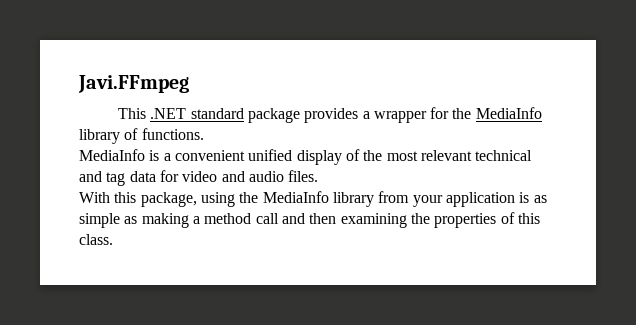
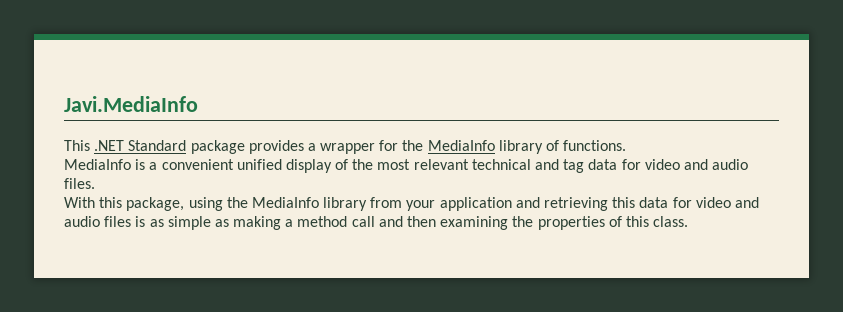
- Javi.FFmpeg
+ Javi.MediaInfo
- This .NET standard package provides a wrapper for the MediaInfo library of functions.
+ This .NET Standard package provides a wrapper for the MediaInfo library of functions.
- With this package, using the MediaInfo library from your application is as simple as making a method call and then examining the properties of this class.
+ With this package, using the MediaInfo library from your application and retrieving this data for video and audio files is as simple as making a method call and then examining the properties of this class.

